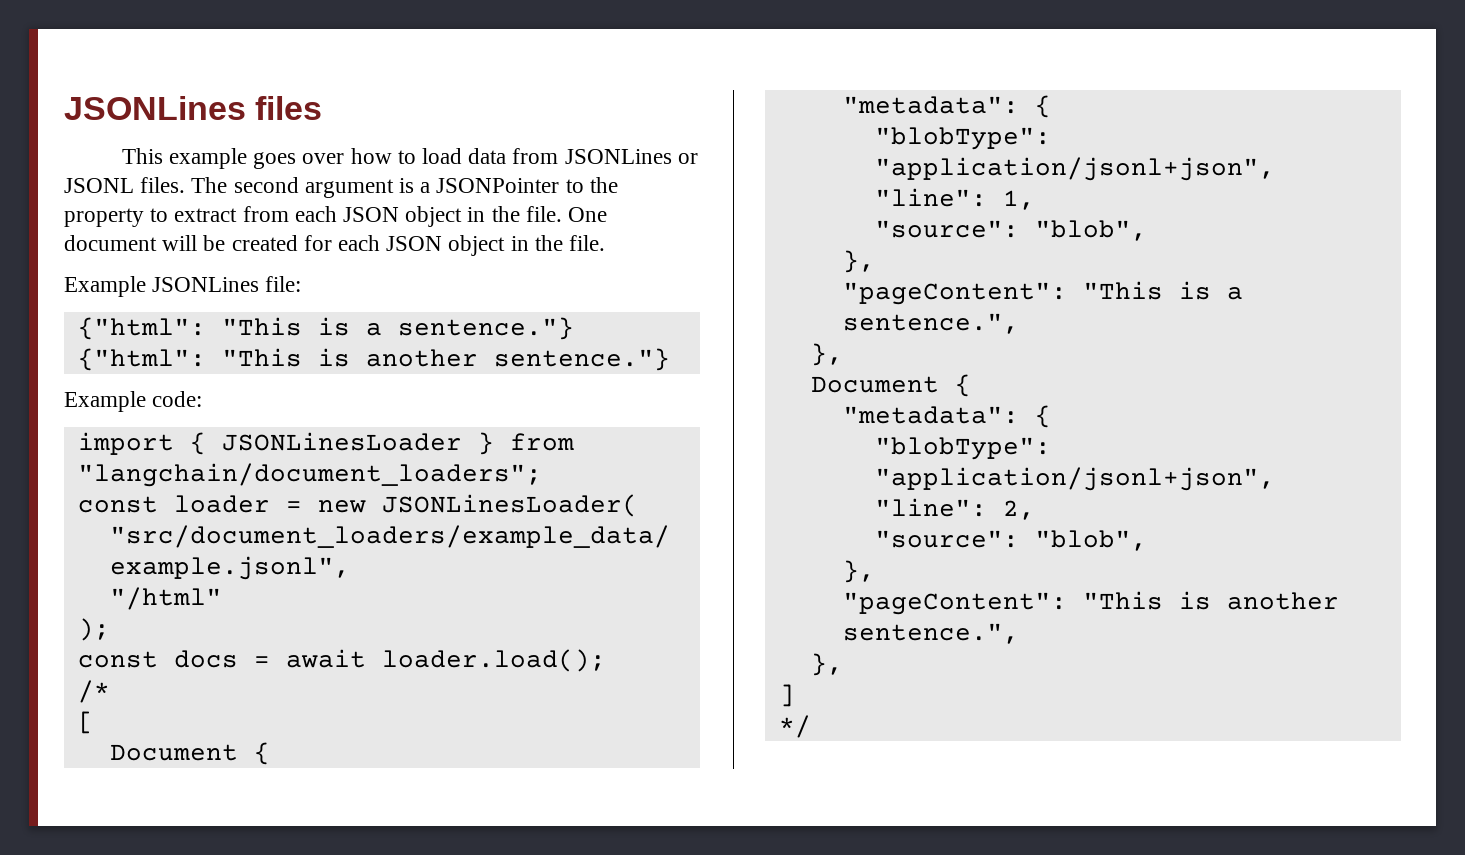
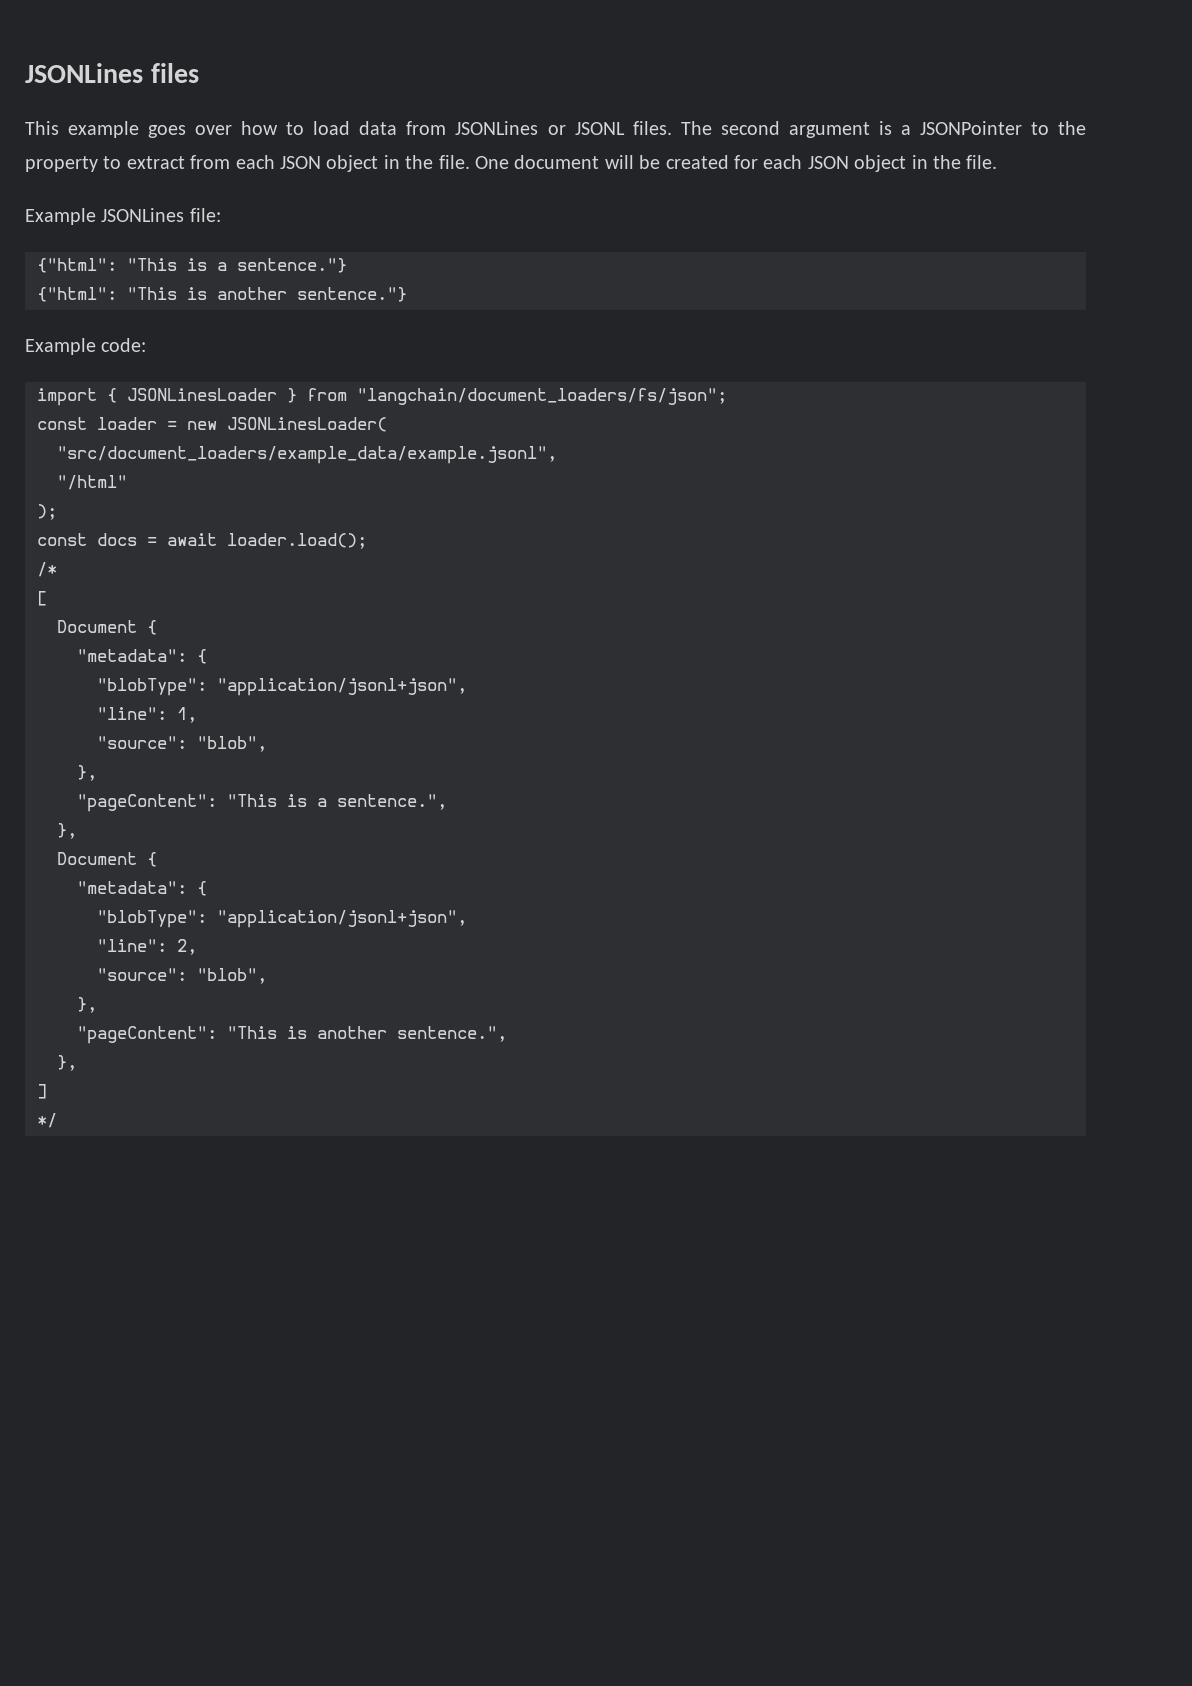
- import { JSONLinesLoader } from "langchain/document_loaders";
+ import { JSONLinesLoader } from "langchain/document_loaders/fs/json";

